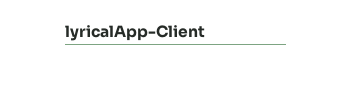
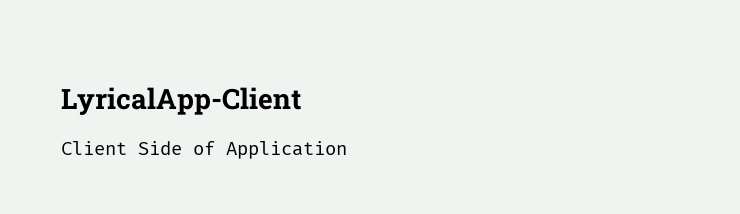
- lyricalApp-Client
+ LyricalApp-Client
+ Client Side of Application

